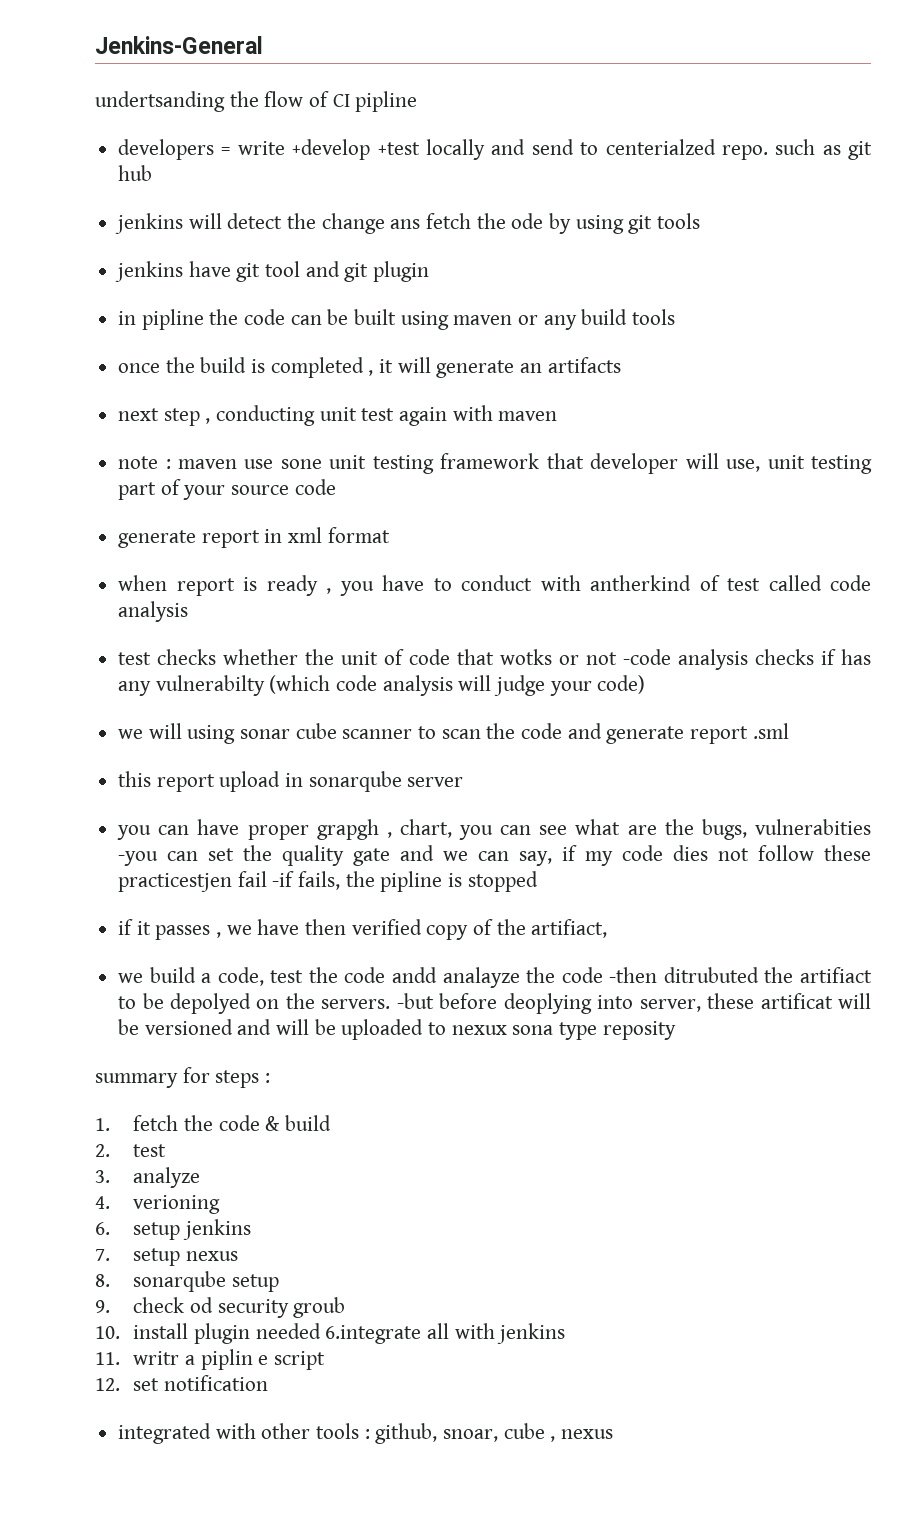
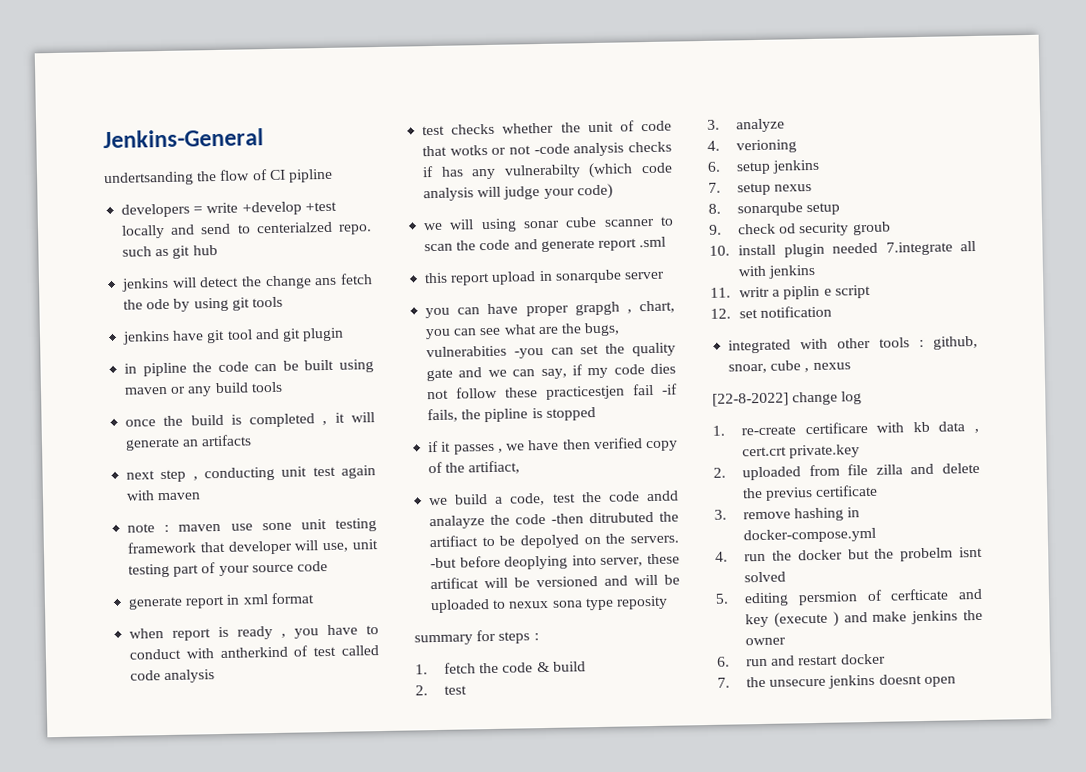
- 10. install plugin needed 6.integrate all with jenkins
+ 10. install plugin needed 7.integrate all with jenkins
+ [22-8-2022] change log
+ 1. re-create certificare with kb data , cert.crt private.key
+ 2. uploaded from file zilla and delete the previus certificate
+ 3. remove hashing in docker-compose.yml
+ 4. run the docker but the probelm isnt solved
+ 5. editing persmion of cerfticate and key (execute ) and make jenkins the owner
+ 6. run and restart docker
+ 7. the unsecure jenkins doesnt open

